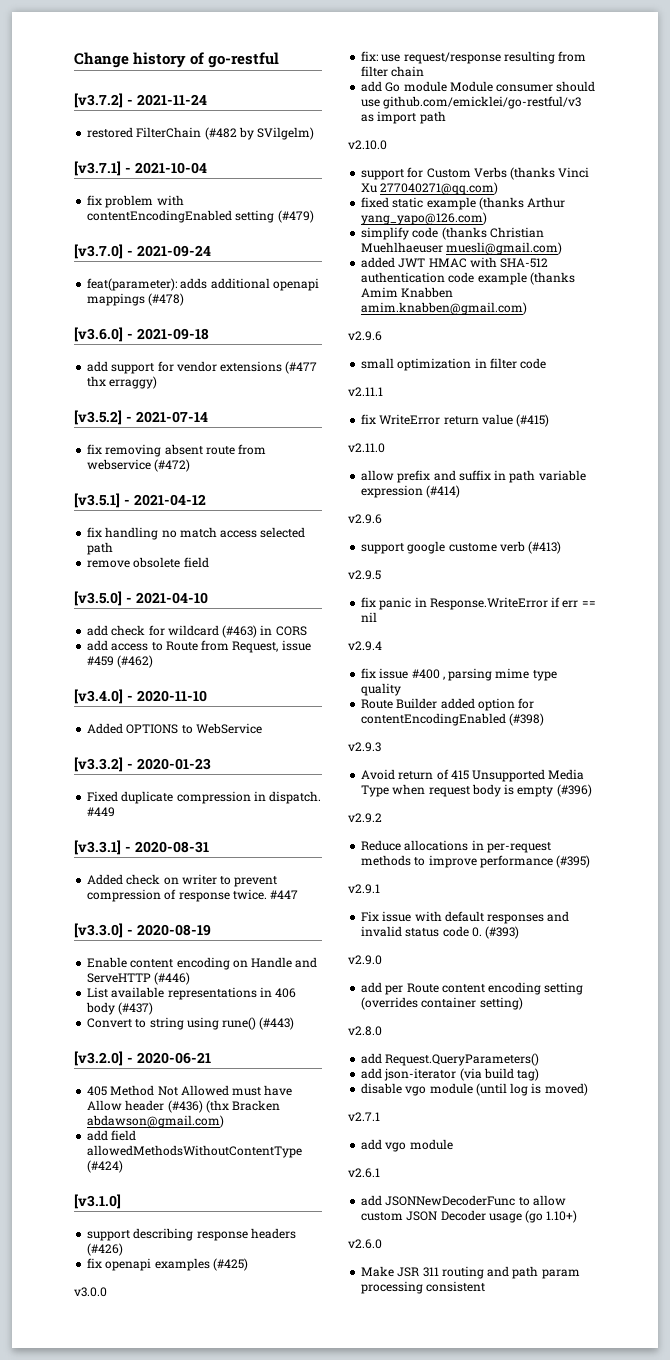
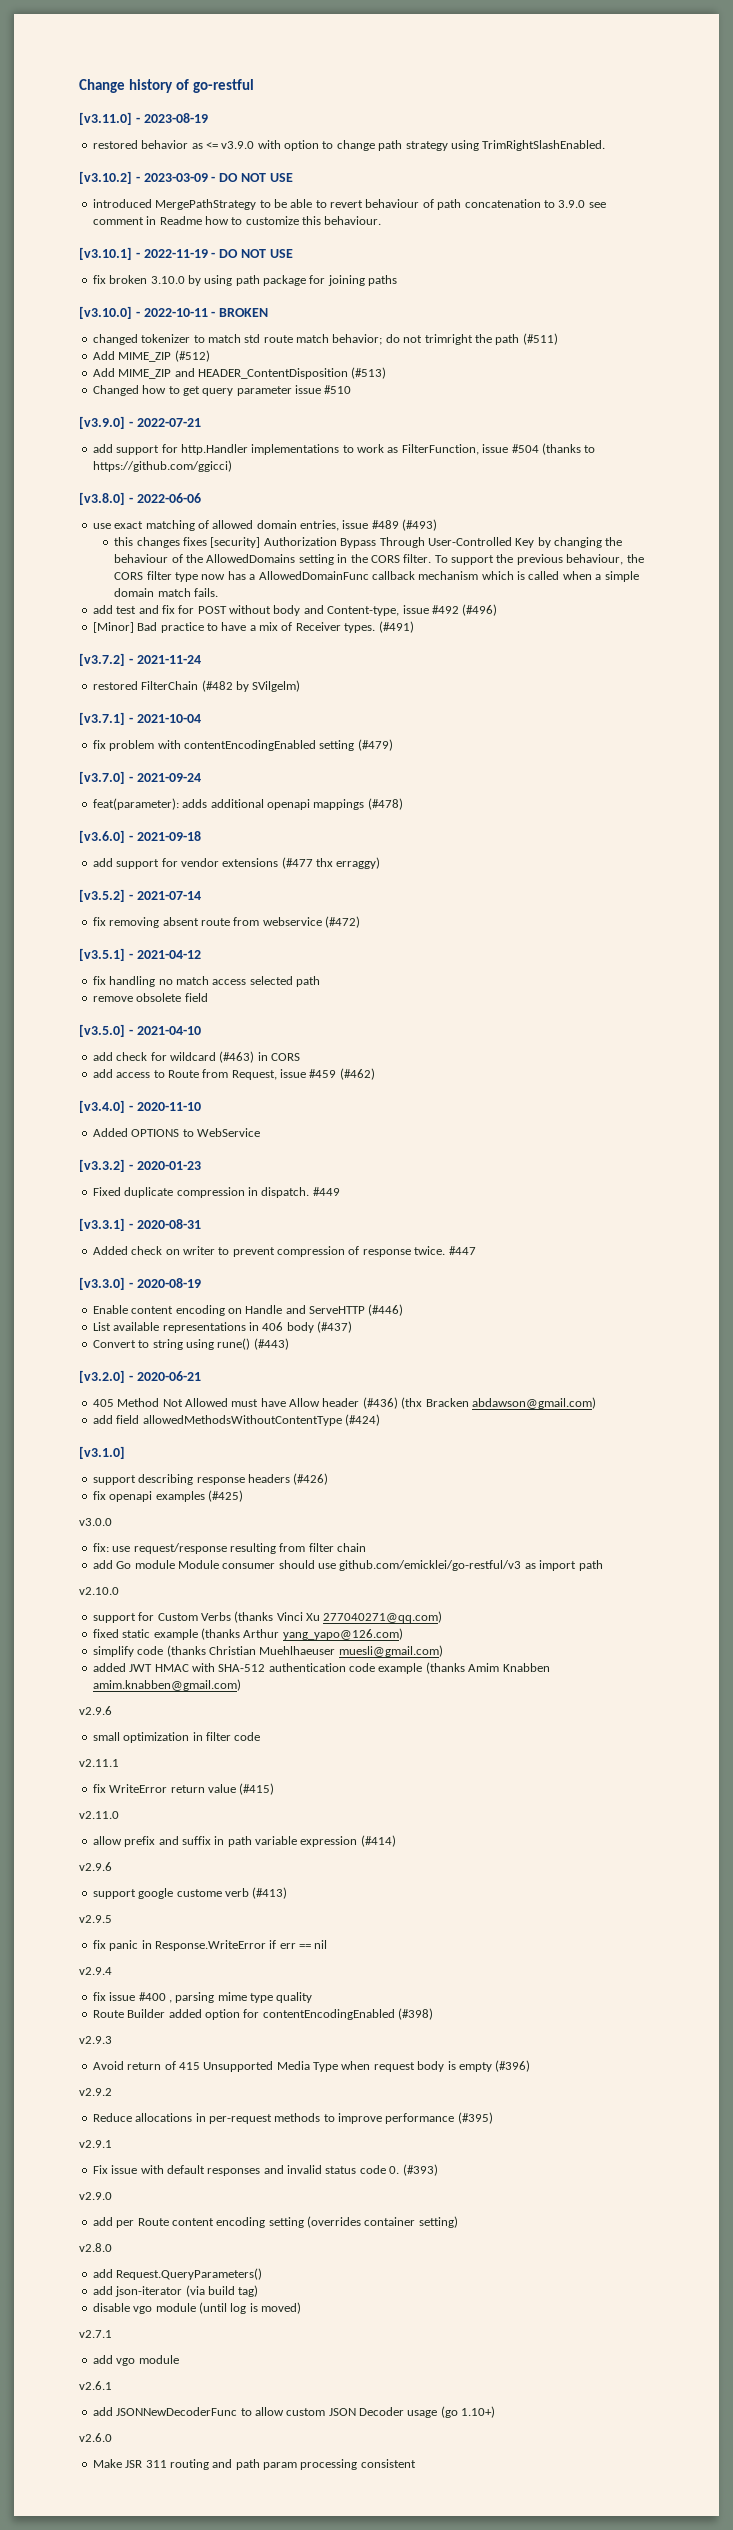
+ [v3.11.0] - 2023-08-19
+ restored behavior as <= v3.9.0 with option to change path strategy using TrimRightSlashEnabled.
+ [v3.10.2] - 2023-03-09 - DO NOT USE
+ introduced MergePathStrategy to be able to revert behaviour of path concatenation to 3.9.0 see comment in Readme how to customize this behaviour.
+ [v3.10.1] - 2022-11-19 - DO NOT USE
+ fix broken 3.10.0 by using path package for joining paths
+ [v3.10.0] - 2022-10-11 - BROKEN
+ changed tokenizer to match std route match behavior; do not trimright the path (#511)
+ Add MIME_ZIP (#512)
+ Add MIME_ZIP and HEADER_ContentDisposition (#513)
+ Changed how to get query parameter issue #510
+ [v3.9.0] - 2022-07-21
+ add support for http.Handler implementations to work as FilterFunction, issue #504 (thanks to https://github.com/ggicci)
+ [v3.8.0] - 2022-06-06
+ use exact matching of allowed domain entries, issue #489 (#493)
+ this changes fixes [security] Authorization Bypass Through User-Controlled Key by changing the behaviour of the AllowedDomains setting in the CORS filter. To support the previous behaviour, the CORS filter type now has a AllowedDomainFunc callback mechanism which is called when a simple domain match fails.
+ add test and fix for POST without body and Content-type, issue #492 (#496)
+ [Minor] Bad practice to have a mix of Receiver types. (#491)

